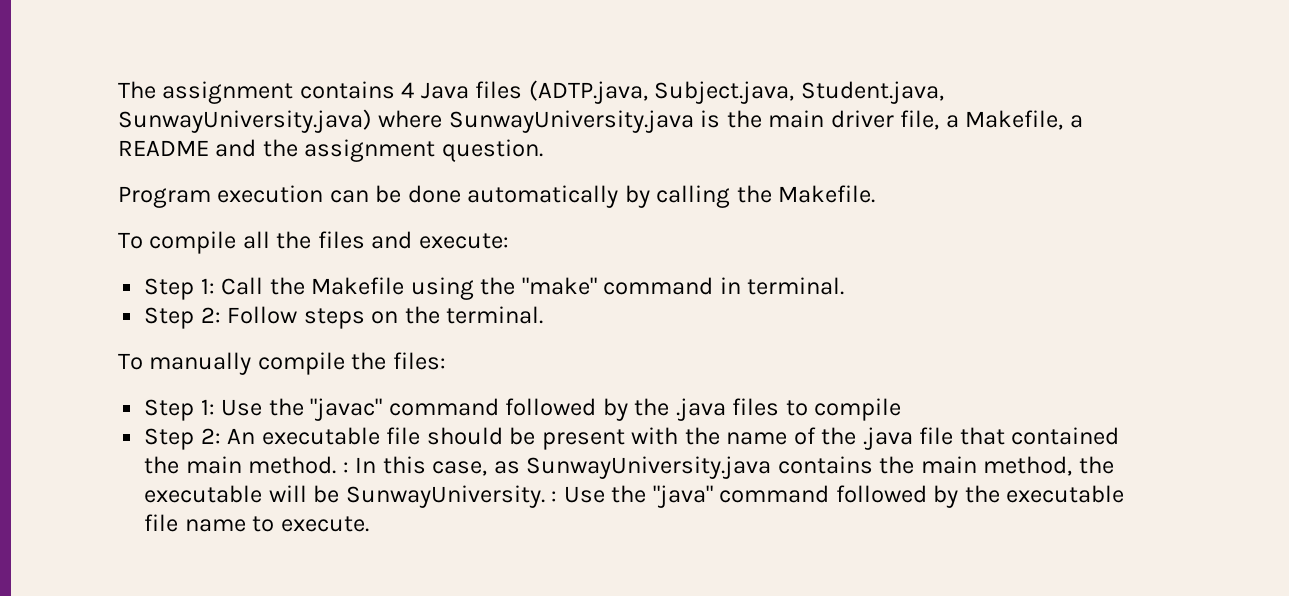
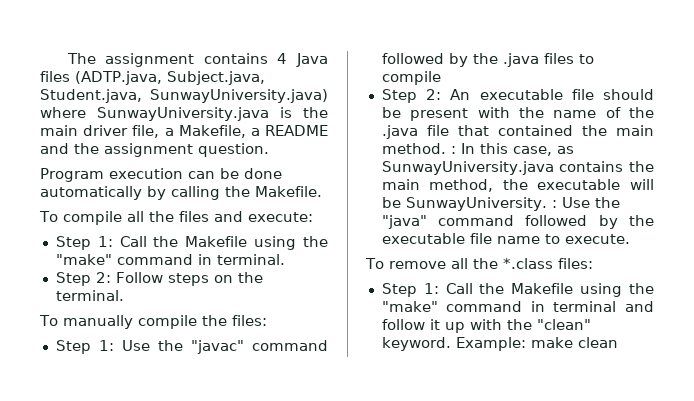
+ To remove all the *.class files:
+ Step 1: Call the Makefile using the "make" command in terminal and follow it up with the "clean" keyword. Example: make clean

